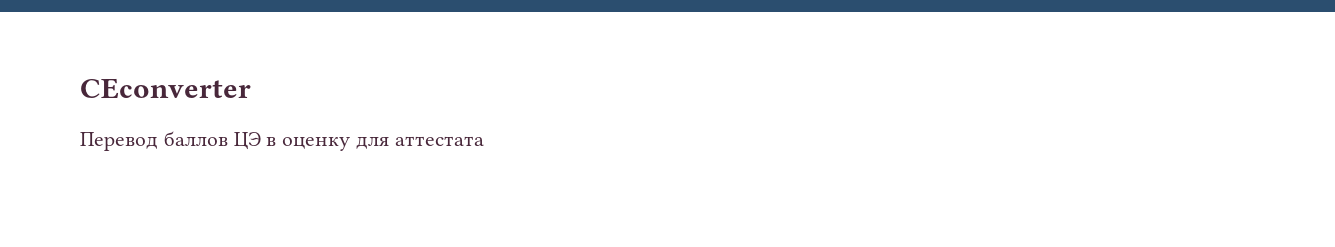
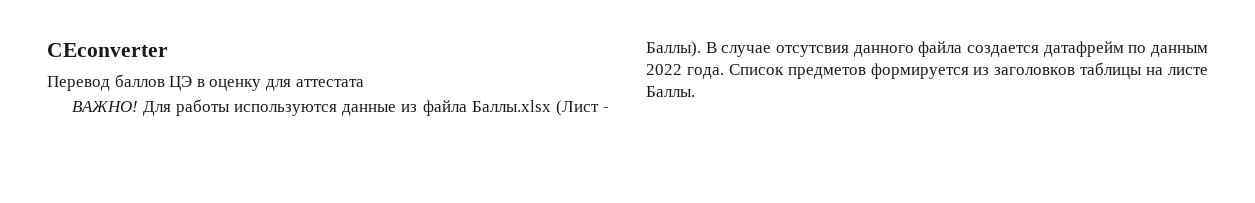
+ ВАЖНО! Для работы используются данные из файла Баллы.xlsx (Лист - Баллы). В случае отсутсвия данного файла создается датафрейм по данным 2022 года. Список предметов формируется из заголовков таблицы на листе Баллы.

